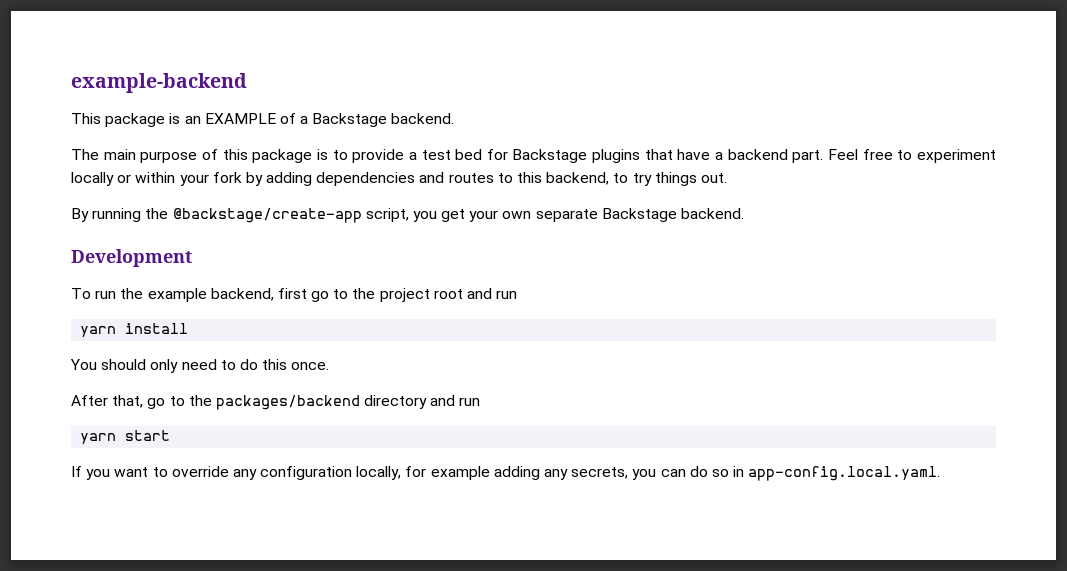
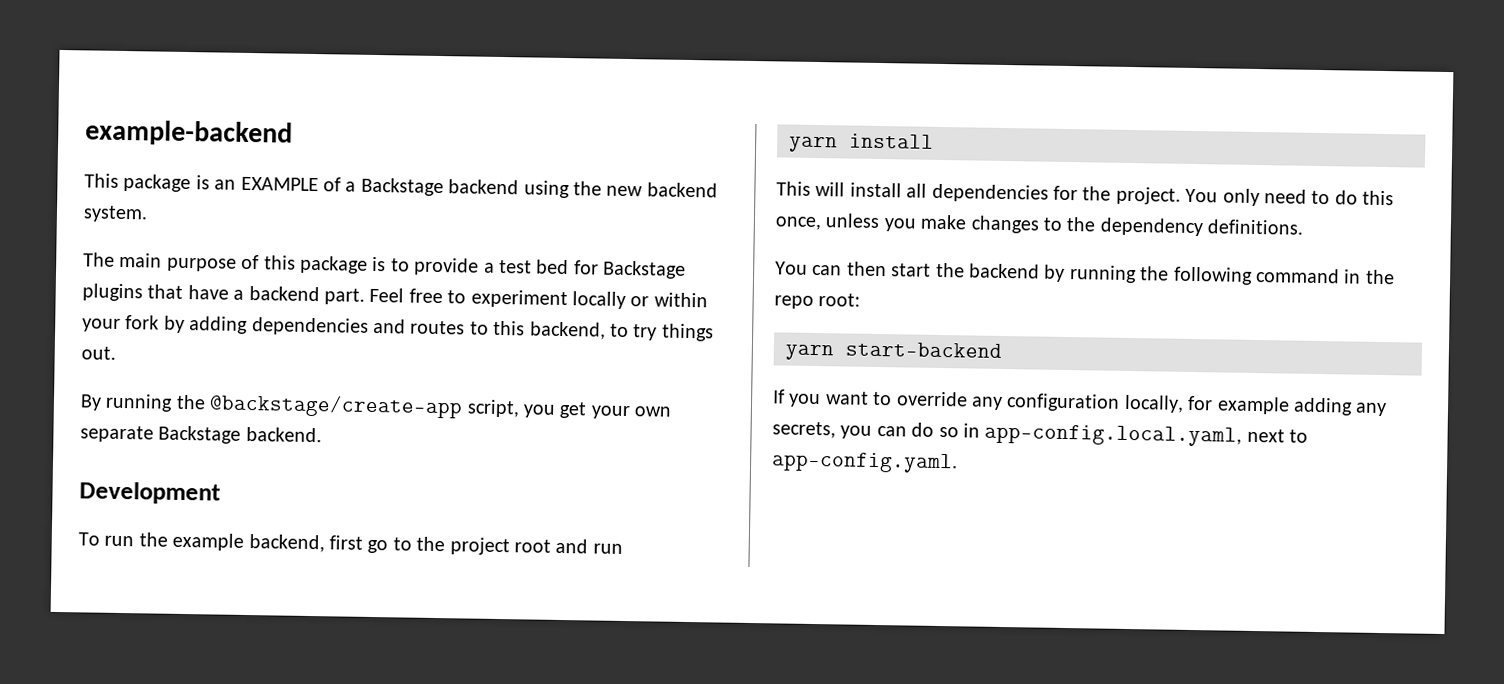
- This package is an EXAMPLE of a Backstage backend.
+ This package is an EXAMPLE of a Backstage backend using the new backend system.
- You should only need to do this once.
- After that, go to the packages/backend directory and run
- yarn start
+ This will install all dependencies for the project. You only need to do this once, unless you make changes to the dependency definitions.
+ You can then start the backend by running the following command in the repo root:
+ yarn start-backend
- If you want to override any configuration locally, for example adding any secrets, you can do so in app-config.local.yaml.
+ If you want to override any configuration locally, for example adding any secrets, you can do so in app-config.local.yaml, next to app-config.yaml.

